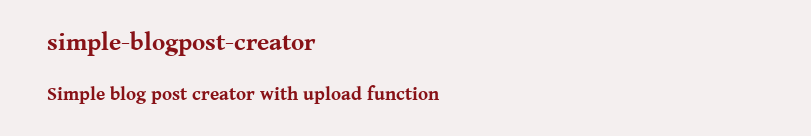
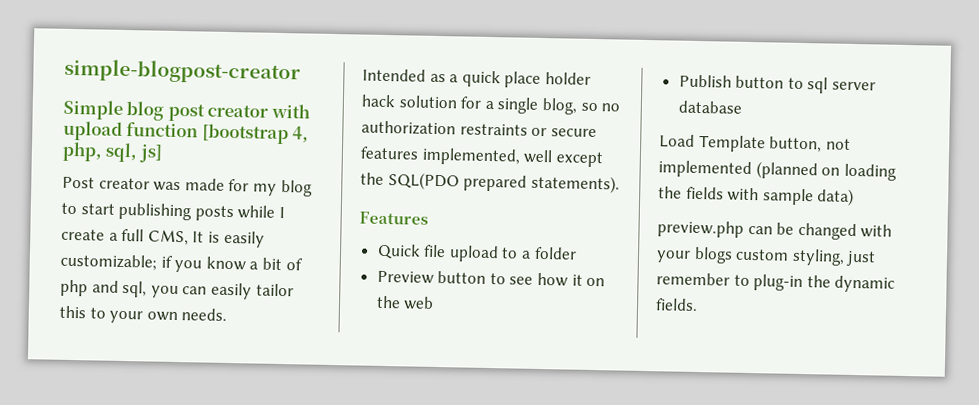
- Simple blog post creator with upload function
+ Simple blog post creator with upload function [bootstrap 4, php, sql, js]
+ Post creator was made for my blog to start publishing posts while I create a full CMS, It is easily customizable; if you know a bit of php and sql, you can easily tailor this to your own needs.
+ Intended as a quick place holder hack solution for a single blog, so no authorization restraints or secure features implemented, well except the SQL(PDO prepared statements).
+ Features
+ Quick file upload to a folder
+ Preview button to see how it on the web
+ Publish button to sql server database
+ Load Template button, not implemented (planned on loading the fields with sample data)
+ preview.php can be changed with your blogs custom styling, just remember to plug-in the dynamic fields.

